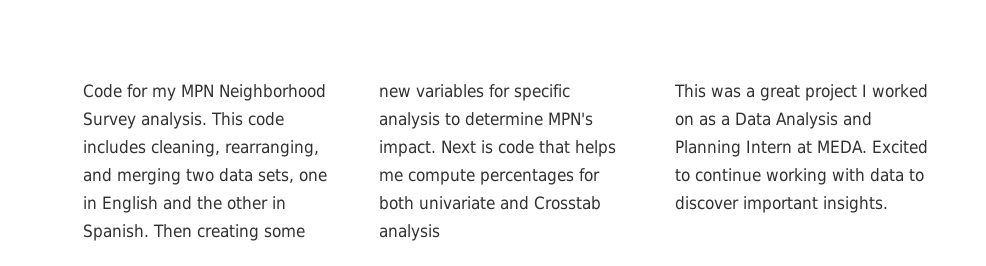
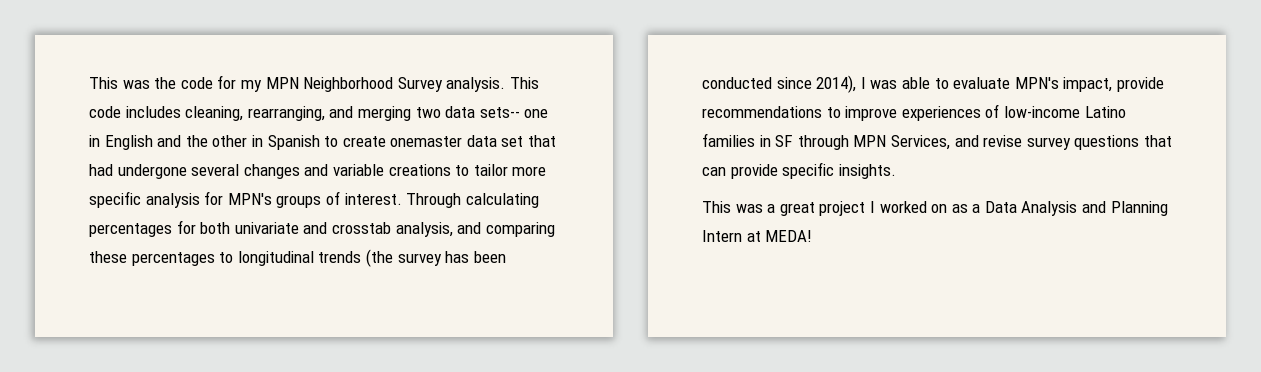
- Code for my MPN Neighborhood Survey analysis.
+ This was the code for my MPN Neighborhood Survey analysis.
- This code includes cleaning, rearranging, and merging two data sets, one in English and the other in Spanish. Then creating some new variables for specific analysis to determine MPN's impact. Next is code that helps me compute percentages for both univariate and Crosstab analysis
+ This code includes cleaning, rearranging, and merging two data sets-- one in English and the other in Spanish to create onemaster data set that had undergone several changes and variable creations to tailor more specific analysis for MPN's groups of interest. Through calculating percentages for both univariate and crosstab analysis, and comparing these percentages to longitudinal trends (the survey has been conducted since 2014), I was able to evaluate MPN's impact, provide recommendations to improve experiences of low-income Latino families in SF through MPN Services, and revise survey questions that can provide specific insights.
- This was a great project I worked on as a Data Analysis and Planning Intern at MEDA. Excited to continue working with data to discover important insights.
+ This was a great project I worked on as a Data Analysis and Planning Intern at MEDA!

